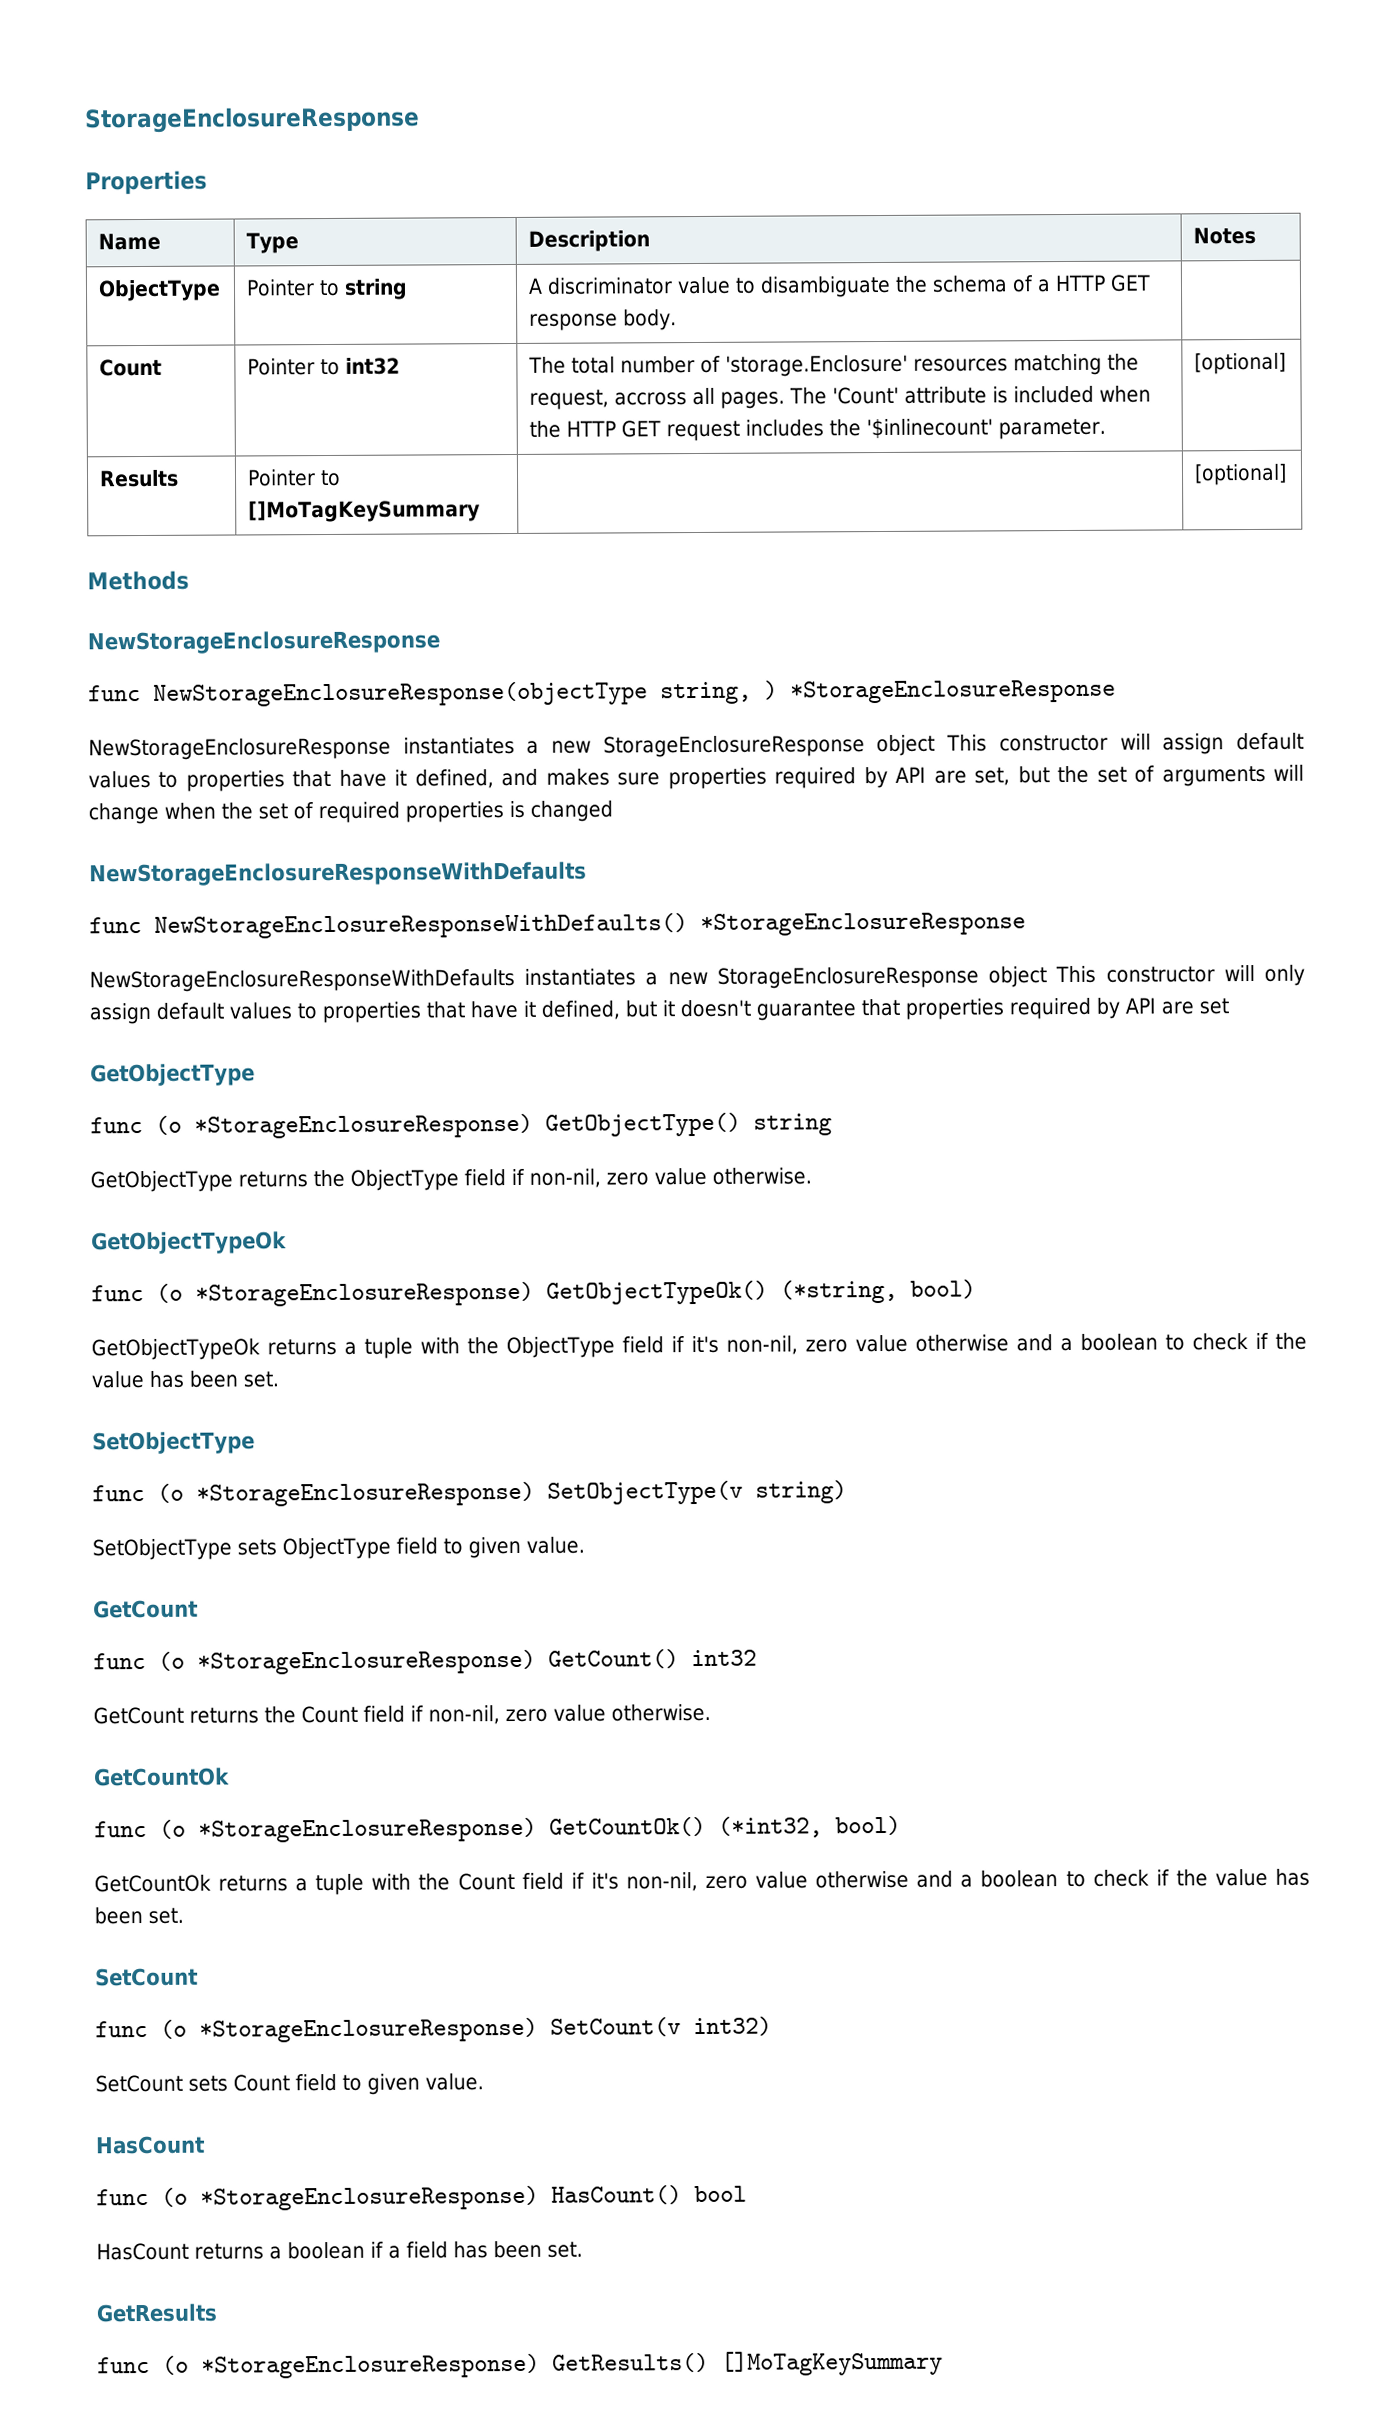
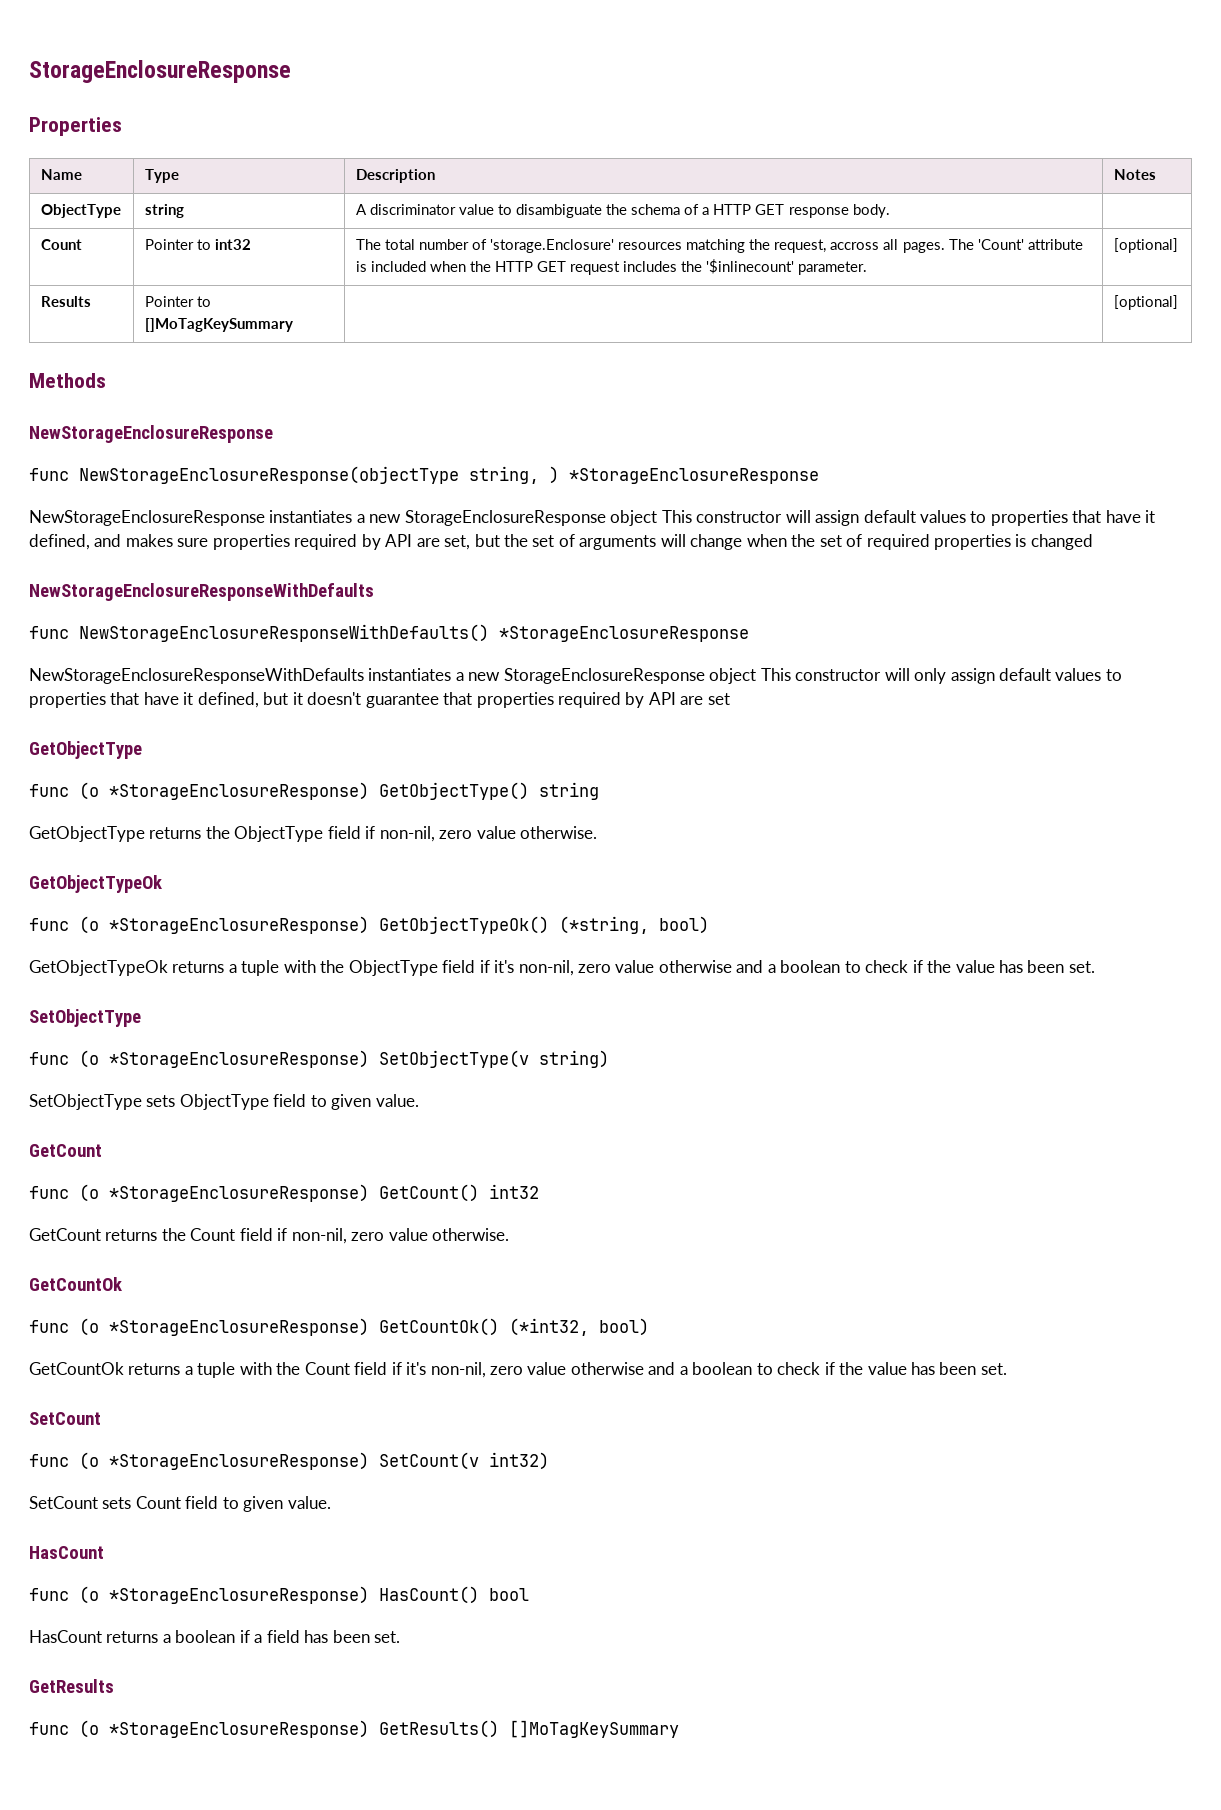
- ObjectType | Pointer to string | A discriminator value to disambiguate the schema of a HTTP GET response body. |
+ ObjectType | string | A discriminator value to disambiguate the schema of a HTTP GET response body. |

